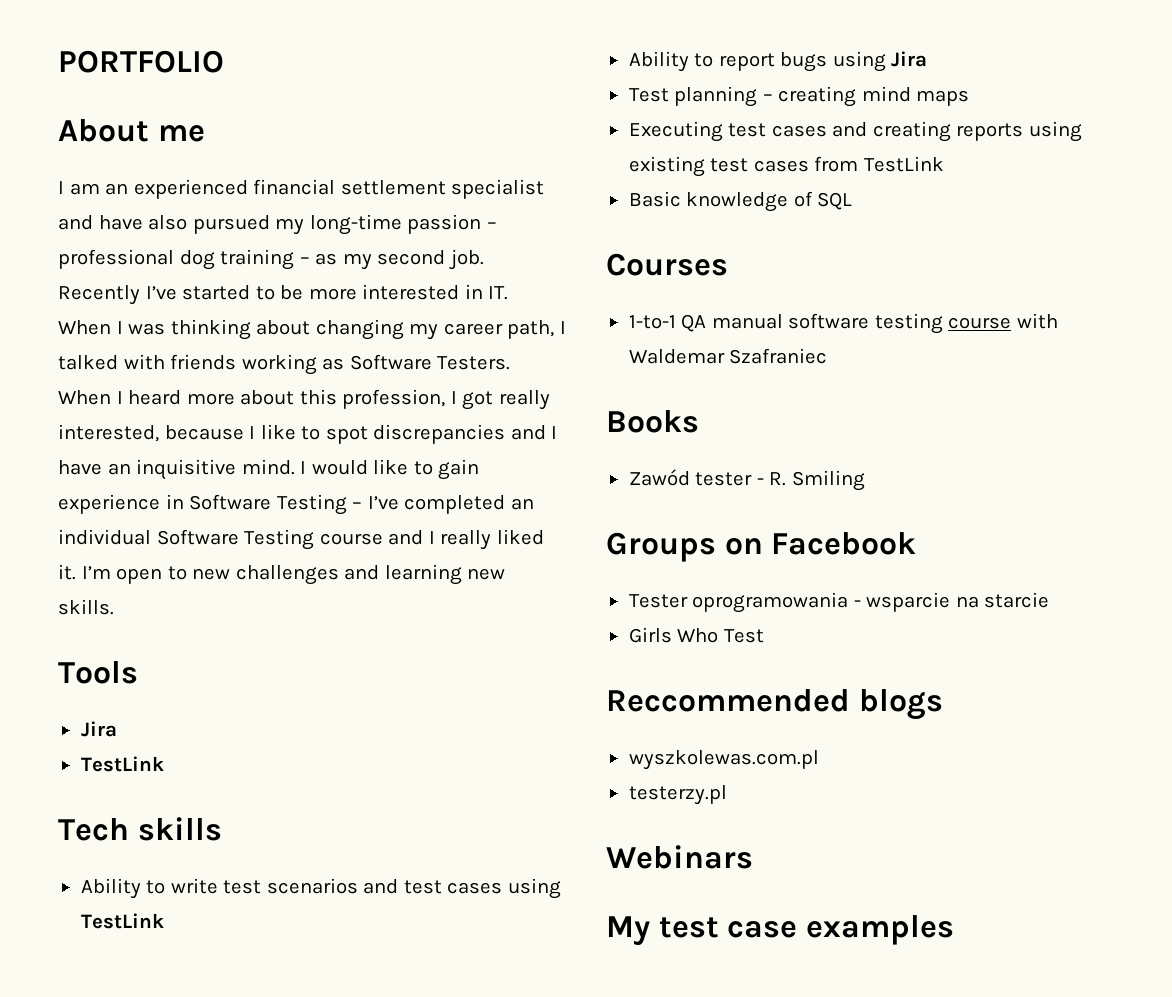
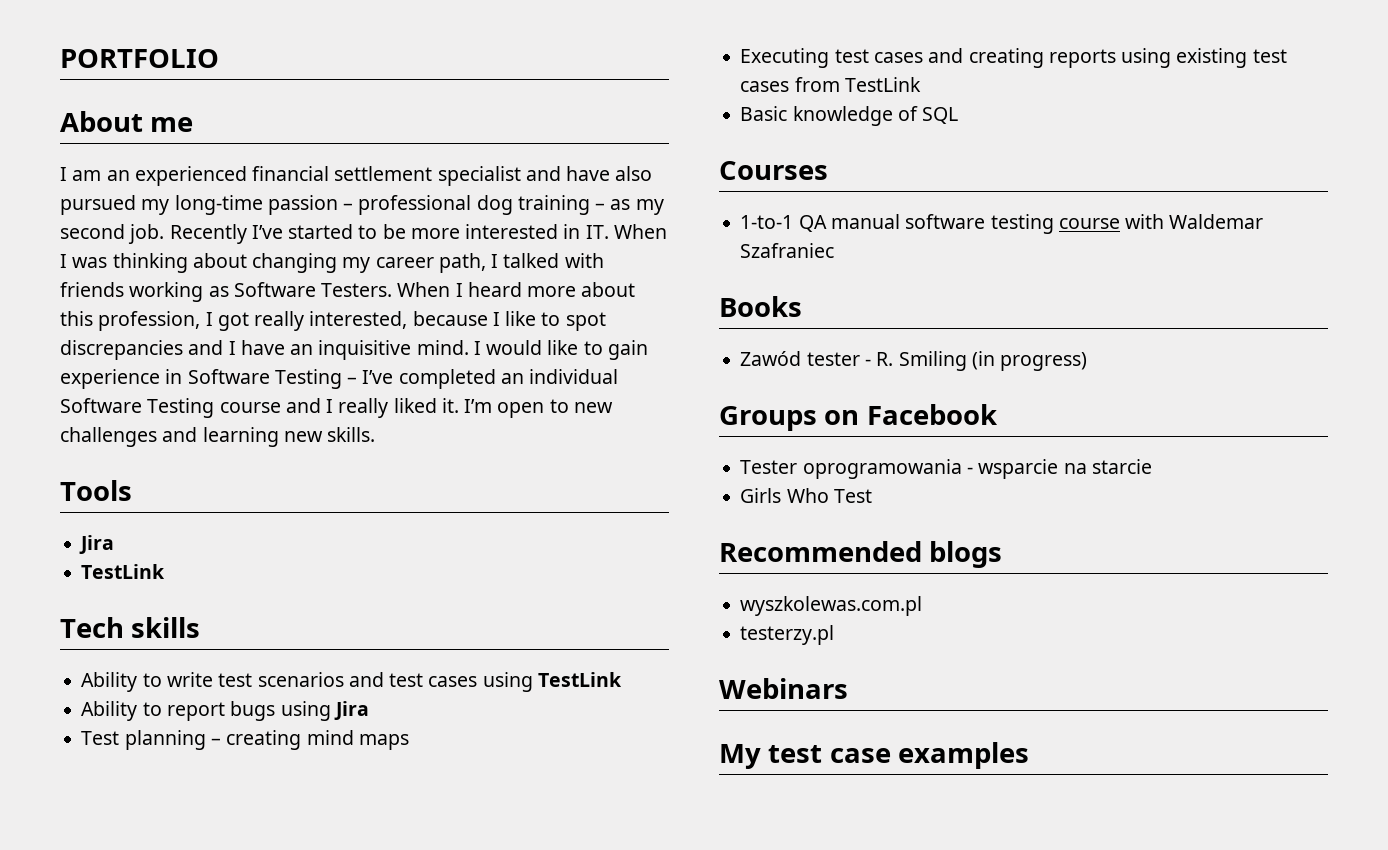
- Zawód tester - R. Smiling
+ Zawód tester - R. Smiling (in progress)
- Reccommended blogs
+ Recommended blogs

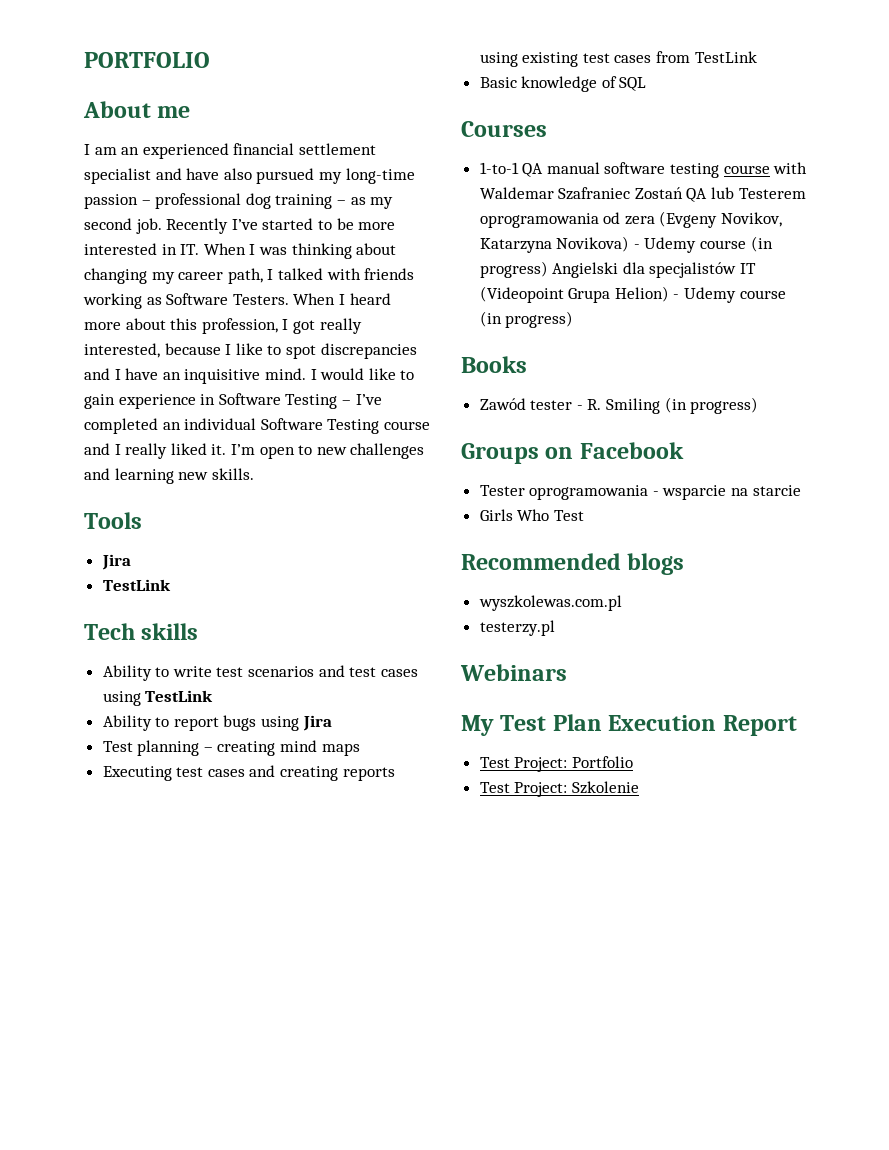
- 1-to-1 QA manual software testing course with Waldemar Szafraniec
+ 1-to-1 QA manual software testing course with Waldemar Szafraniec Zostań QA lub Testerem oprogramowania od zera (Evgeny Novikov, Katarzyna Novikova) - Udemy course (in progress) Angielski dla specjalistów IT (Videopoint Grupa Helion) - Udemy course (in progress)
- My test case examples
+ My Test Plan Execution Report
+ Test Project: Portfolio
+ Test Project: Szkolenie

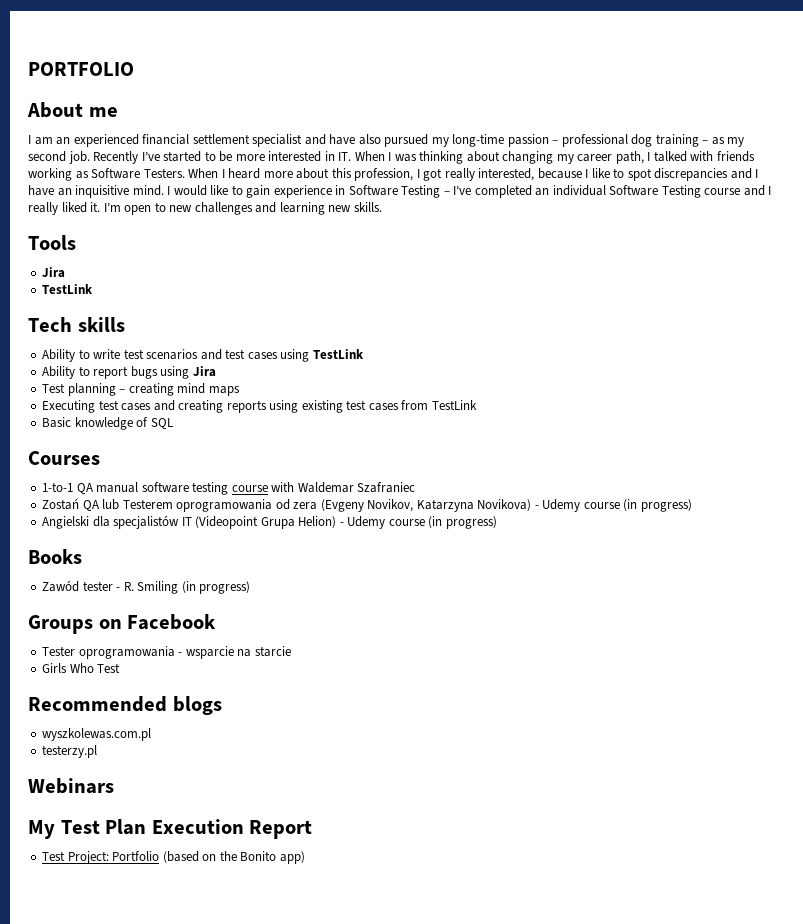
- 1-to-1 QA manual software testing course with Waldemar Szafraniec Zostań QA lub Testerem oprogramowania od zera (Evgeny Novikov, Katarzyna Novikova) - Udemy course (in progress) Angielski dla specjalistów IT (Videopoint Grupa Helion) - Udemy course (in progress)
+ 1-to-1 QA manual software testing course with Waldemar Szafraniec
+ Zostań QA lub Testerem oprogramowania od zera (Evgeny Novikov, Katarzyna Novikova) - Udemy course (in progress)
+ Angielski dla specjalistów IT (Videopoint Grupa Helion) - Udemy course (in progress)
- Test Project: Portfolio
- Test Project: Szkolenie
+ Test Project: Portfolio (based on the Bonito app)

